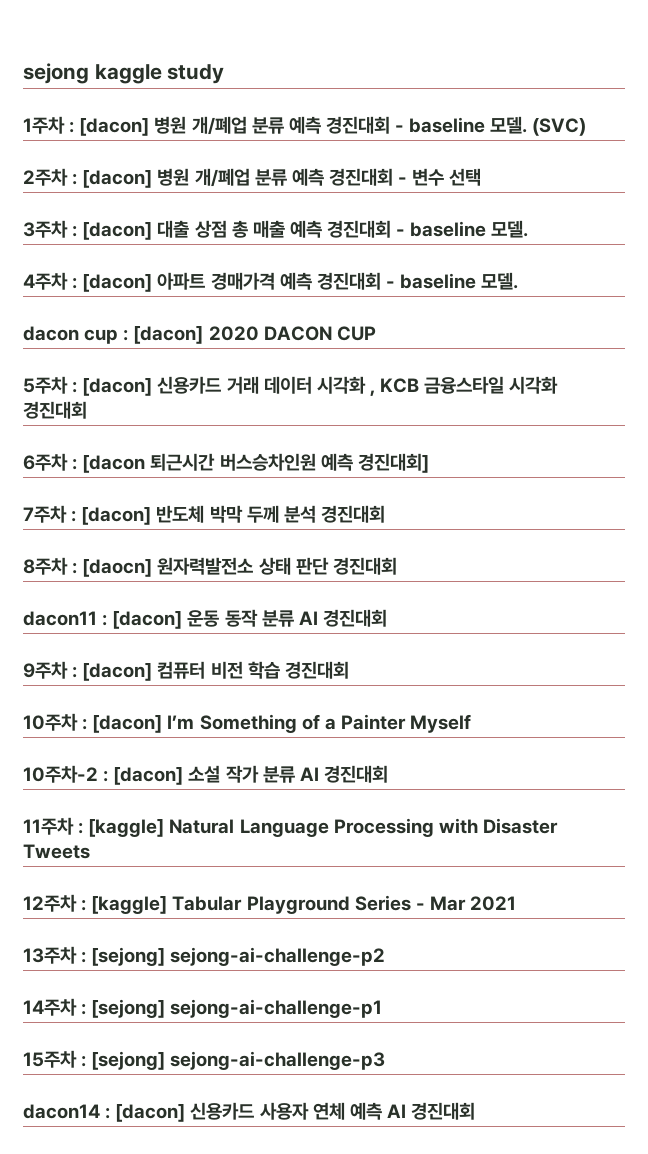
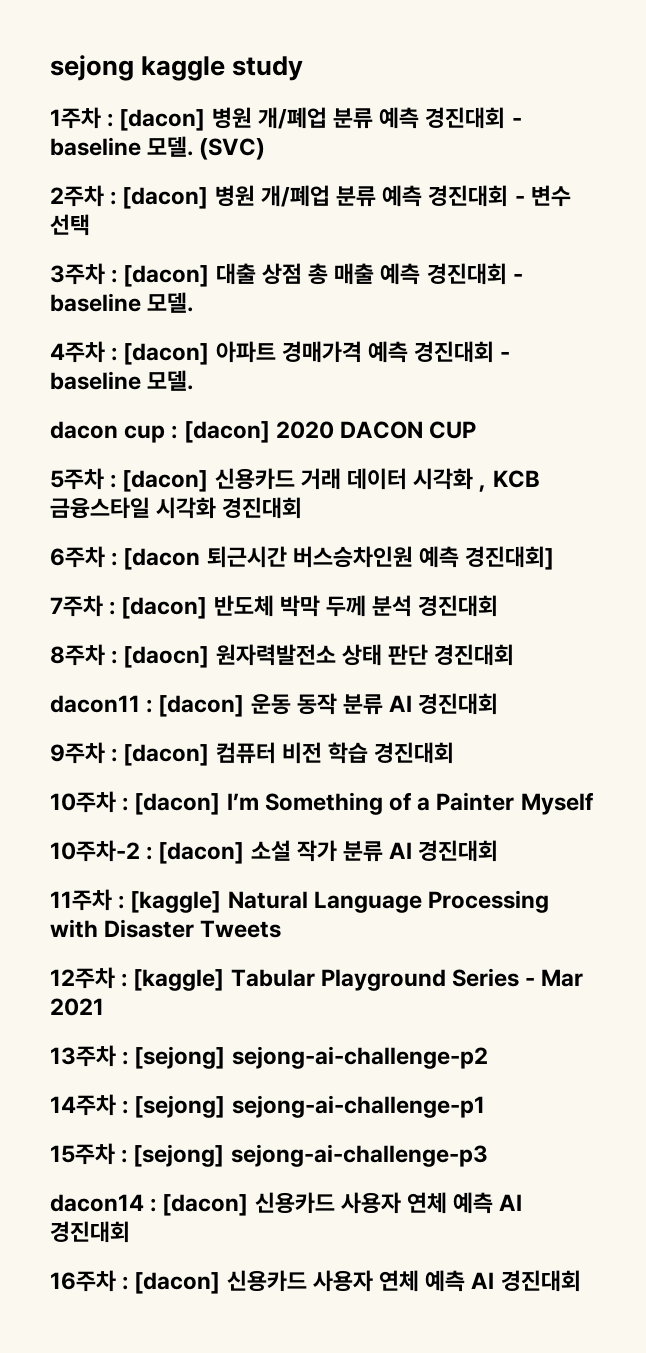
+ 16주차 : [dacon] 신용카드 사용자 연체 예측 AI 경진대회

